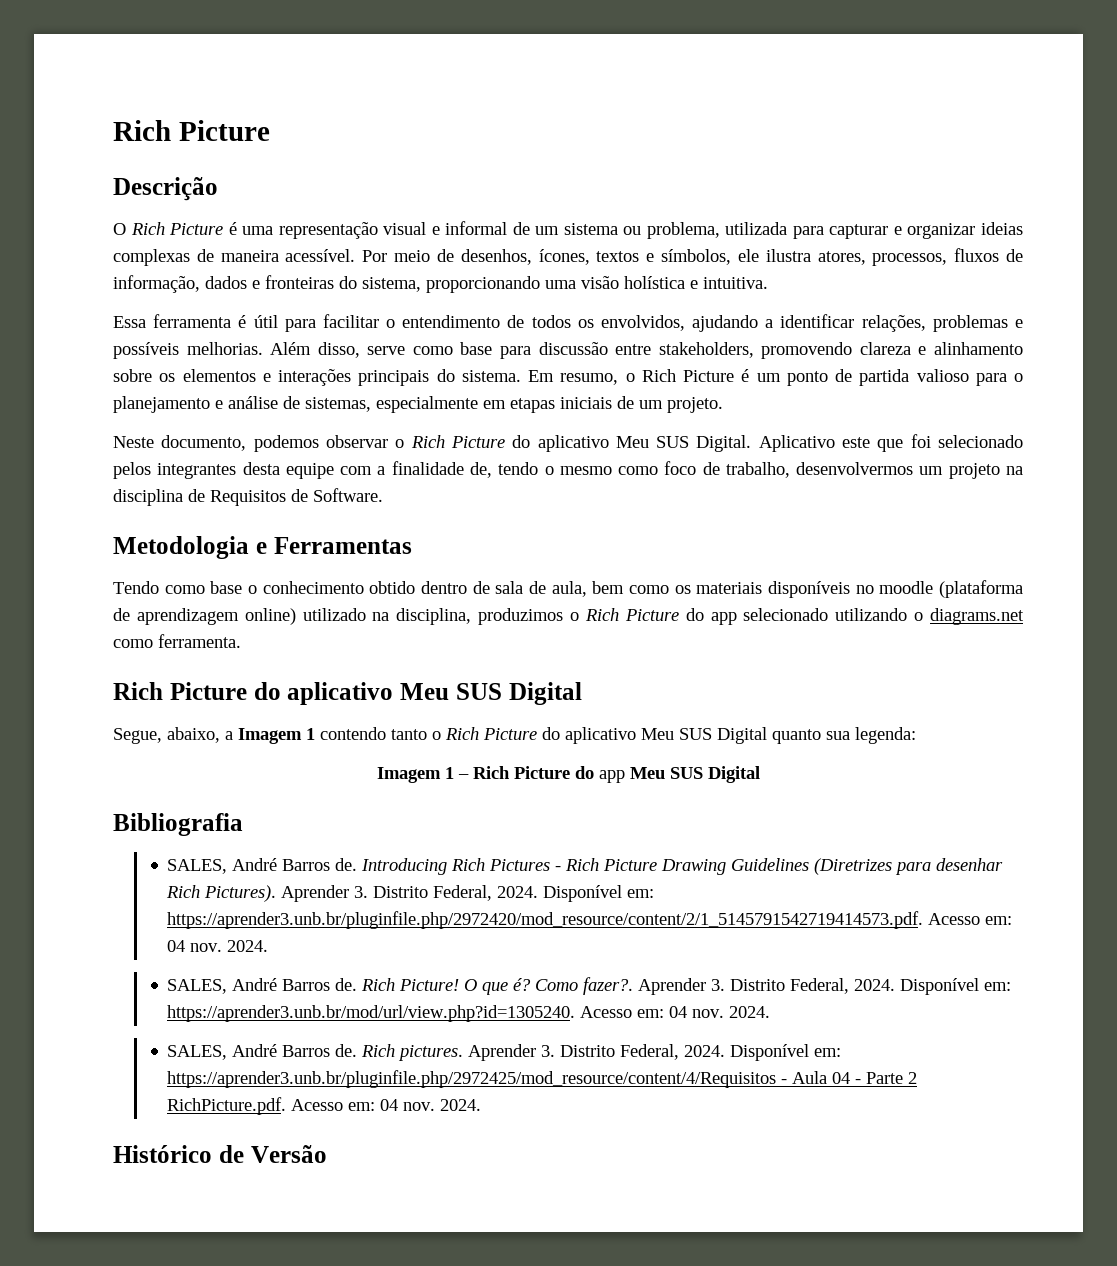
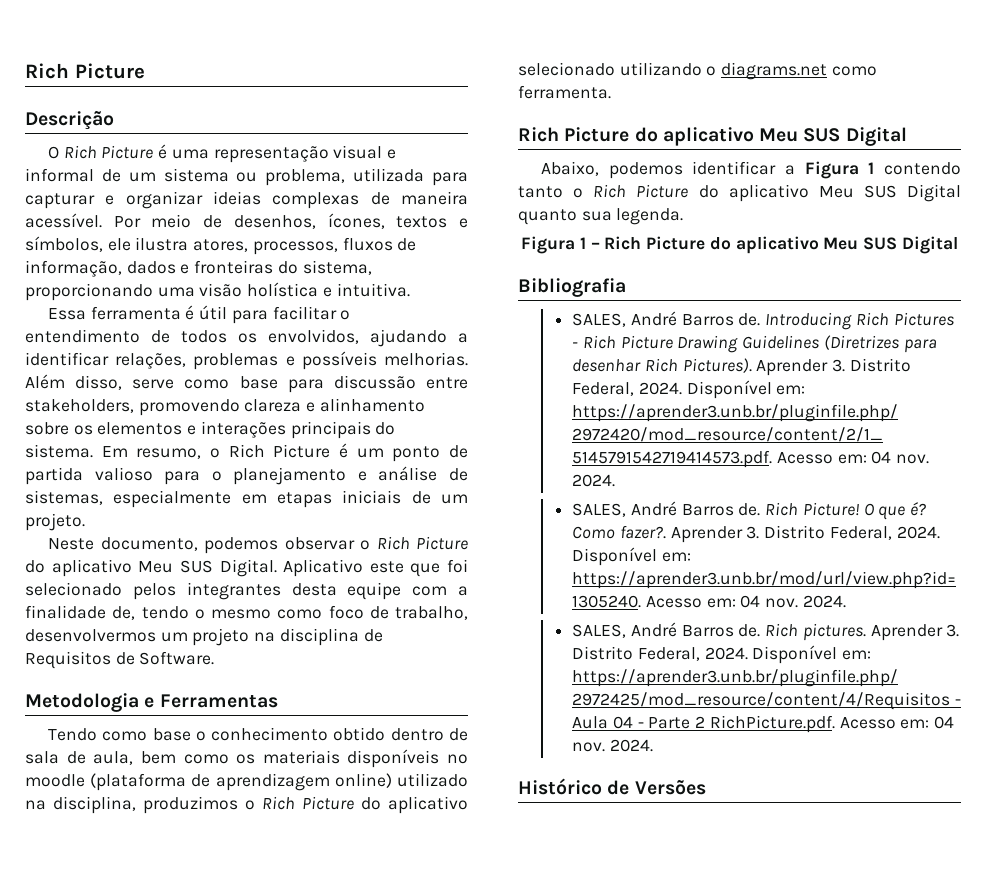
- Tendo como base o conhecimento obtido dentro de sala de aula, bem como os materiais disponíveis no moodle (plataforma de aprendizagem online) utilizado na disciplina, produzimos o Rich Picture do app selecionado utilizando o diagrams.net como ferramenta.
+ Tendo como base o conhecimento obtido dentro de sala de aula, bem como os materiais disponíveis no moodle (plataforma de aprendizagem online) utilizado na disciplina, produzimos o Rich Picture do aplicativo selecionado utilizando o diagrams.net como ferramenta.
- Segue, abaixo, a Imagem 1 contendo tanto o Rich Picture do aplicativo Meu SUS Digital quanto sua legenda:
- Imagem 1 – Rich Picture do app Meu SUS Digital
+ Abaixo, podemos identificar a Figura 1 contendo tanto o Rich Picture do aplicativo Meu SUS Digital quanto sua legenda.
+ Figura 1 – Rich Picture do aplicativo Meu SUS Digital
- Histórico de Versão
+ Histórico de Versões

